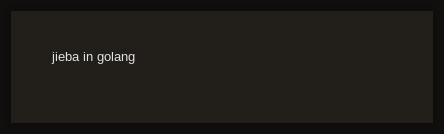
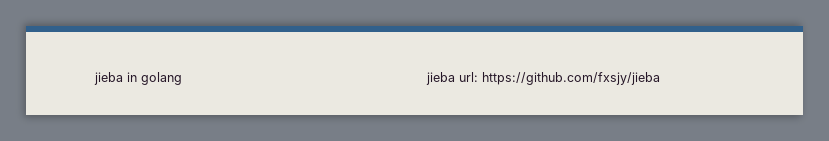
+ jieba url: https://github.com/fxsjy/jieba

